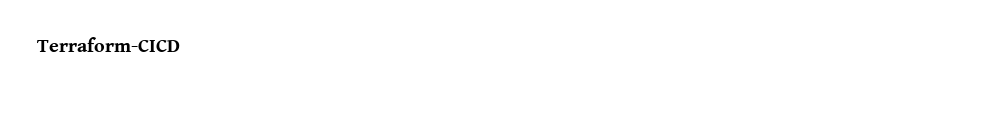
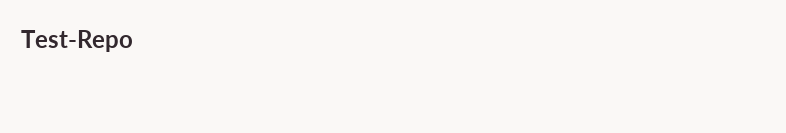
- Terraform-CICD
+ Test-Repo

